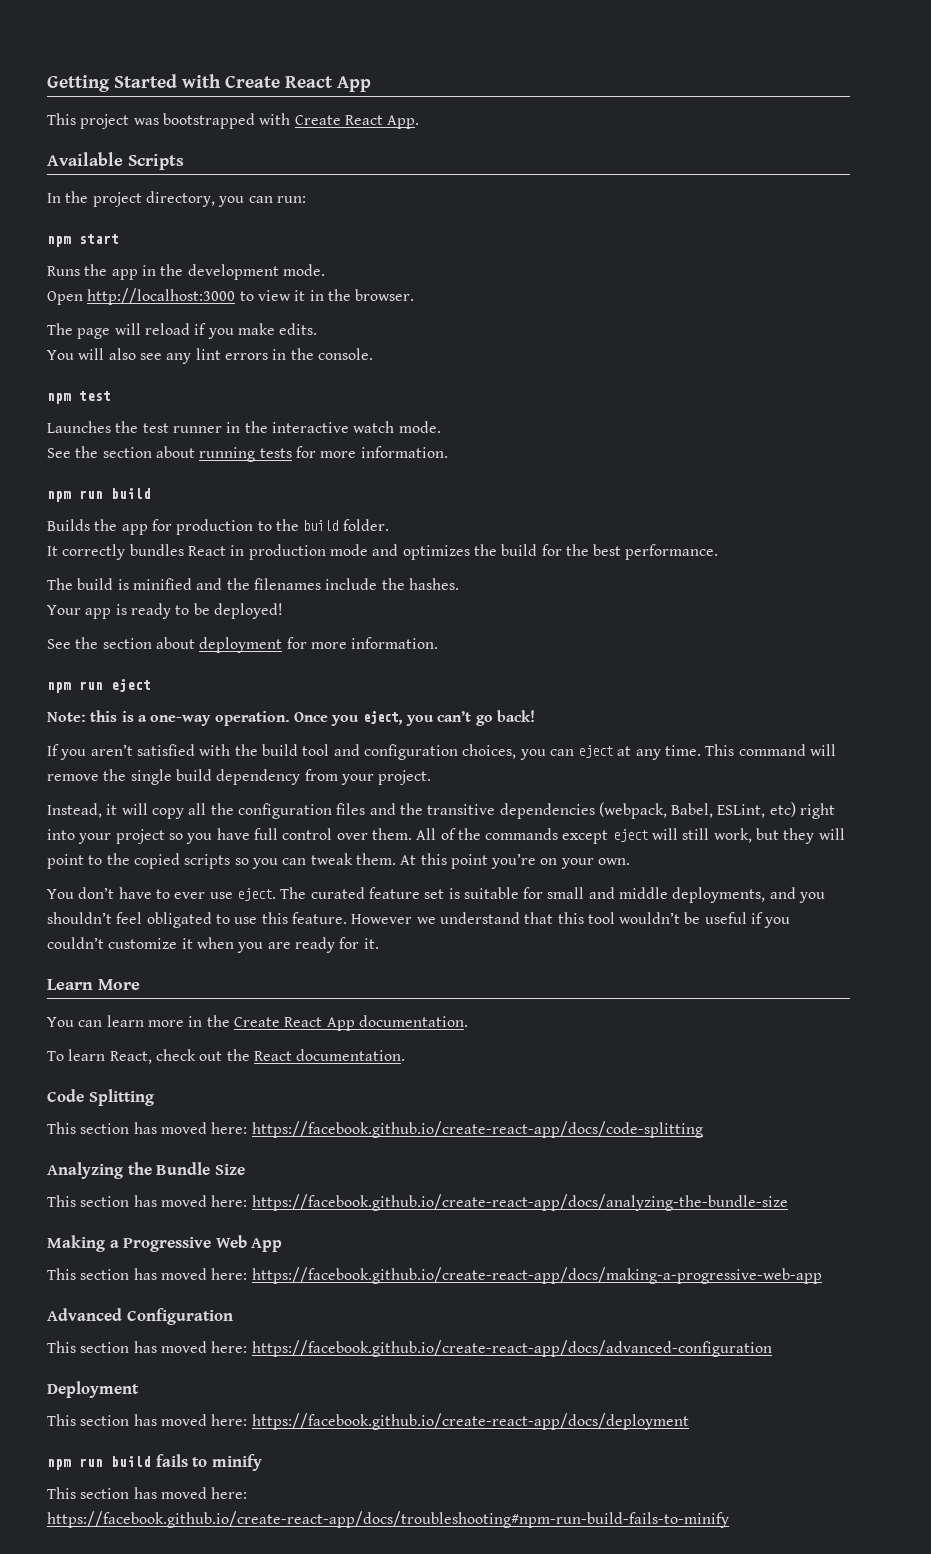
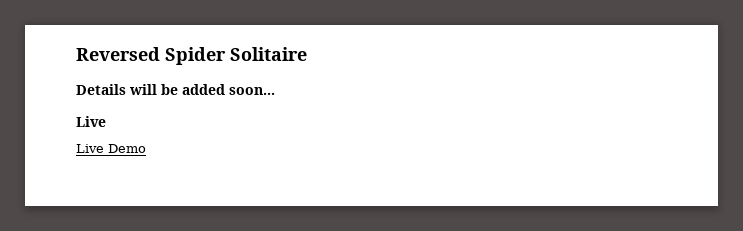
- Getting Started with Create React App
- This project was bootstrapped with Create React App.
- Available Scripts
- In the project directory, you can run:
- npm start
- Runs the app in the development mode.
- Open http://localhost:3000 to view it in the browser.
- The page will reload if you make edits.
- You will also see any lint errors in the console.
- npm test
- Launches the test runner in the interactive watch mode.
- See the section about running tests for more information.
- npm run build
- Builds the app for production to the build folder.
- It correctly bundles React in production mode and optimizes the build for the best performance.
- The build is minified and the filenames include the hashes.
- Your app is ready to be deployed!
- See the section about deployment for more information.
- npm run eject
- Note: this is a one-way operation. Once you eject, you can’t go back!
- If you aren’t satisfied with the build tool and configuration choices, you can eject at any time. This command will remove the single build dependency from your project.
- Instead, it will copy all the configuration files and the transitive dependencies (webpack, Babel, ESLint, etc) right into your project so you have full control over them. All of the commands except eject will still work, but they will point to the copied scripts so you can tweak them. At this point you’re on your own.
- You don’t have to ever use eject. The curated feature set is suitable for small and middle deployments, and you shouldn’t feel obligated to use this feature. However we understand that this tool wouldn’t be useful if you couldn’t customize it when you are ready for it.
- Learn More
- You can learn more in the Create React App documentation.
- To learn React, check out the React documentation.
- Code Splitting
- This section has moved here: https://facebook.github.io/create-react-app/docs/code-splitting
- Analyzing the Bundle Size
- This section has moved here: https://facebook.github.io/create-react-app/docs/analyzing-the-bundle-size
- Making a Progressive Web App
- This section has moved here: https://facebook.github.io/create-react-app/docs/making-a-progressive-web-app
- Advanced Configuration
- This section has moved here: https://facebook.github.io/create-react-app/docs/advanced-configuration
- Deployment
- This section has moved here: https://facebook.github.io/create-react-app/docs/deployment
- npm run build fails to minify
- This section has moved here: https://facebook.github.io/create-react-app/docs/troubleshooting#npm-run-build-fails-to-minify
+ Reversed Spider Solitaire
+ Details will be added soon...
+ Live
+ Live Demo

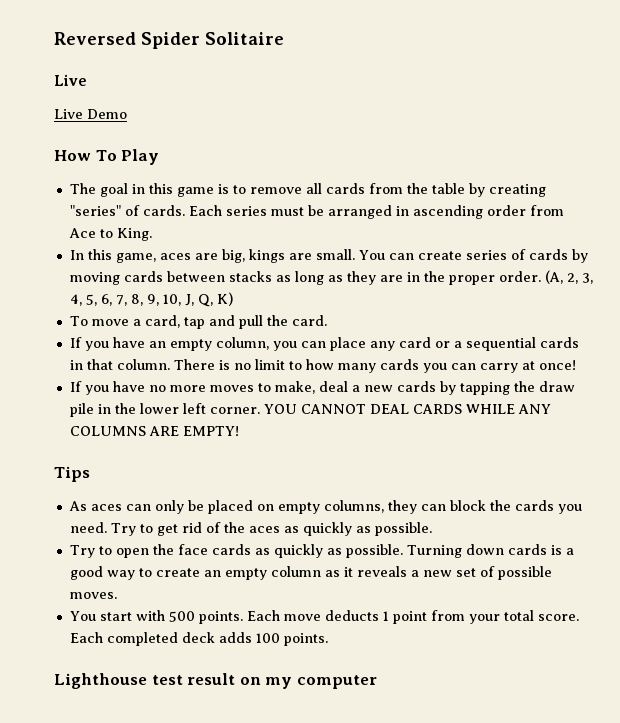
  Reversed Spider Solitaire
- Details will be added soon...
  Live
  Live Demo
+ How To Play
+ The goal in this game is to remove all cards from the table by creating "series" of cards. Each series must be arranged in ascending order from Ace to King.
+ In this game, aces are big, kings are small. You can create series of cards by moving cards between stacks as long as they are in the proper order. (A, 2, 3, 4, 5, 6, 7, 8, 9, 10, J, Q, K)
+ To move a card, tap and pull the card.
+ If you have an empty column, you can place any card or a sequential cards in that column. There is no limit to how many cards you can carry at once!
+ If you have no more moves to make, deal a new cards by tapping the draw pile in the lower left corner. YOU CANNOT DEAL CARDS WHILE ANY COLUMNS ARE EMPTY!
+ Tips
+ As aces can only be placed on empty columns, they can block the cards you need. Try to get rid of the aces as quickly as possible.
+ Try to open the face cards as quickly as possible. Turning down cards is a good way to create an empty column as it reveals a new set of possible moves.
+ You start with 500 points. Each move deducts 1 point from your total score. Each completed deck adds 100 points.
+ Lighthouse test result on my computer

